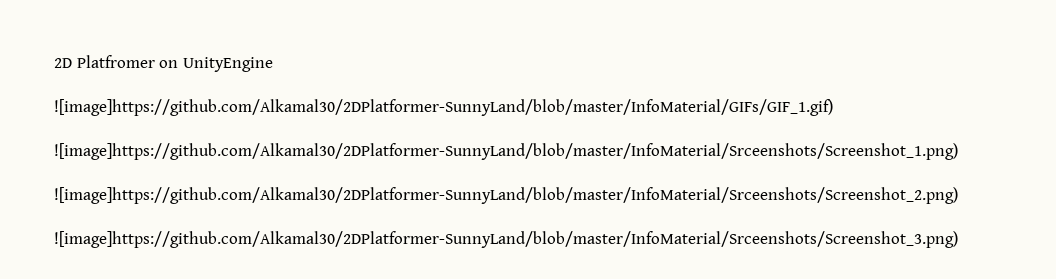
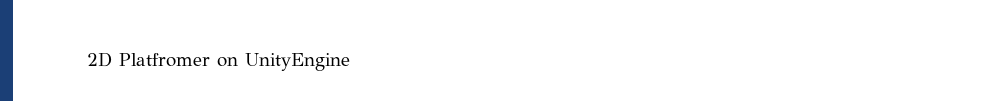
- ![image]https://github.com/Alkamal30/2DPlatformer-SunnyLand/blob/master/InfoMaterial/GIFs/GIF_1.gif)
- ![image]https://github.com/Alkamal30/2DPlatformer-SunnyLand/blob/master/InfoMaterial/Srceenshots/Screenshot_1.png)
- ![image]https://github.com/Alkamal30/2DPlatformer-SunnyLand/blob/master/InfoMaterial/Srceenshots/Screenshot_2.png)
- ![image]https://github.com/Alkamal30/2DPlatformer-SunnyLand/blob/master/InfoMaterial/Srceenshots/Screenshot_3.png)

